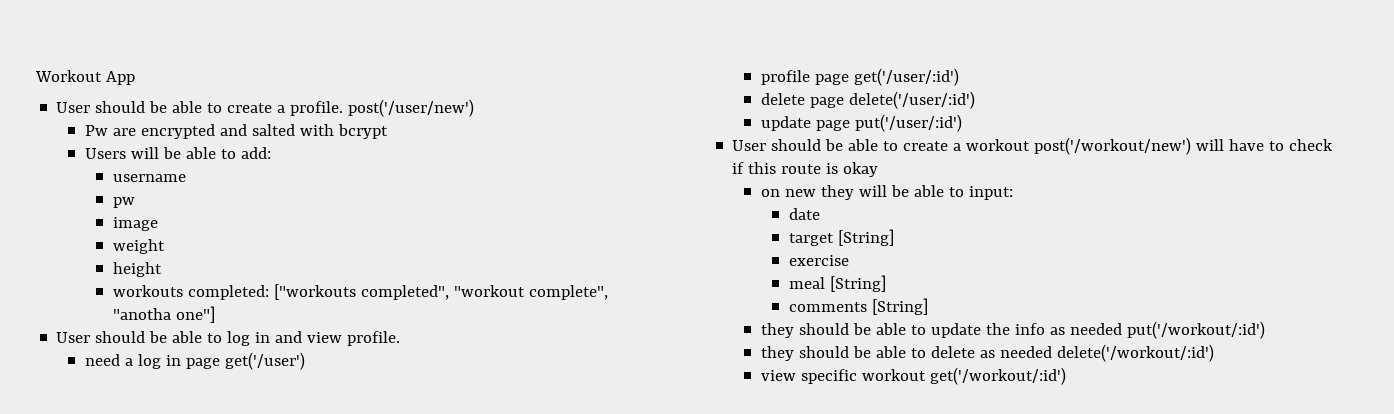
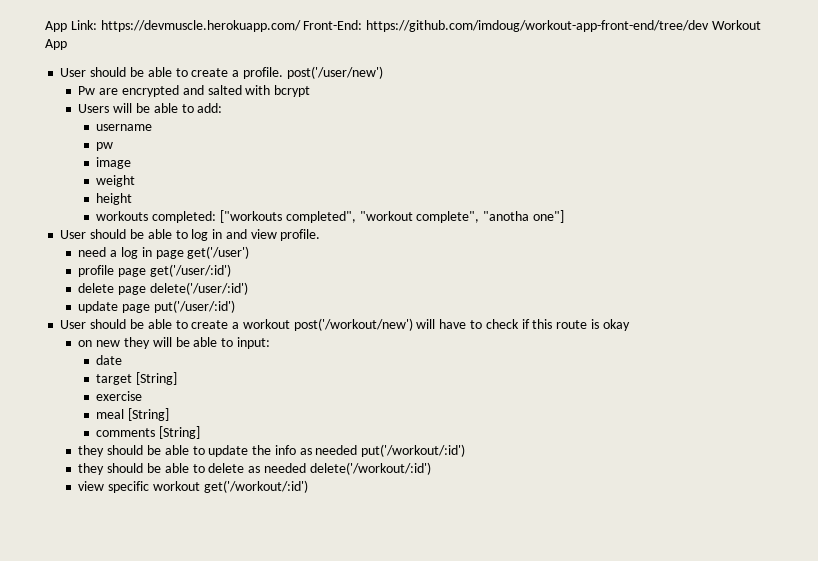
- Workout App
+ App Link: https://devmuscle.herokuapp.com/ Front-End: https://github.com/imdoug/workout-app-front-end/tree/dev Workout App

